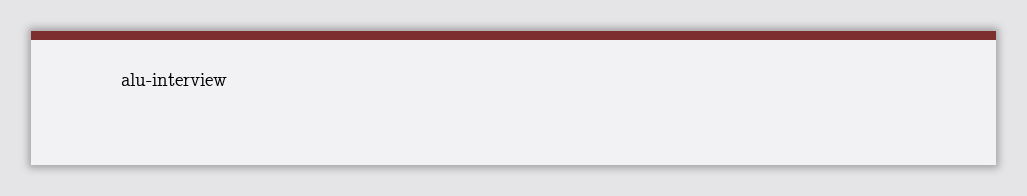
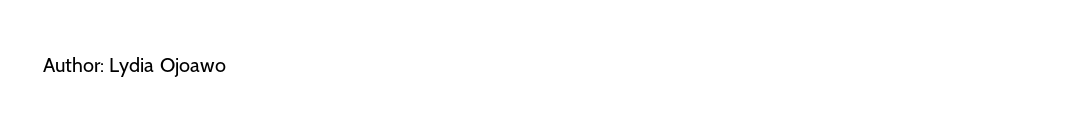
- alu-interview
+ Author: Lydia Ojoawo

